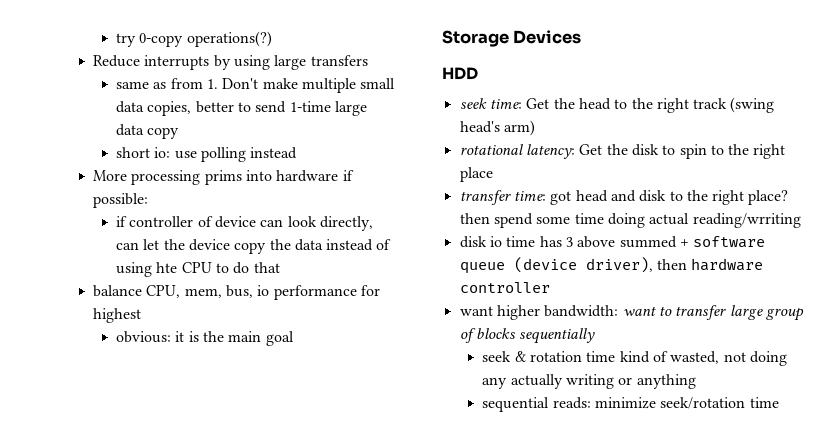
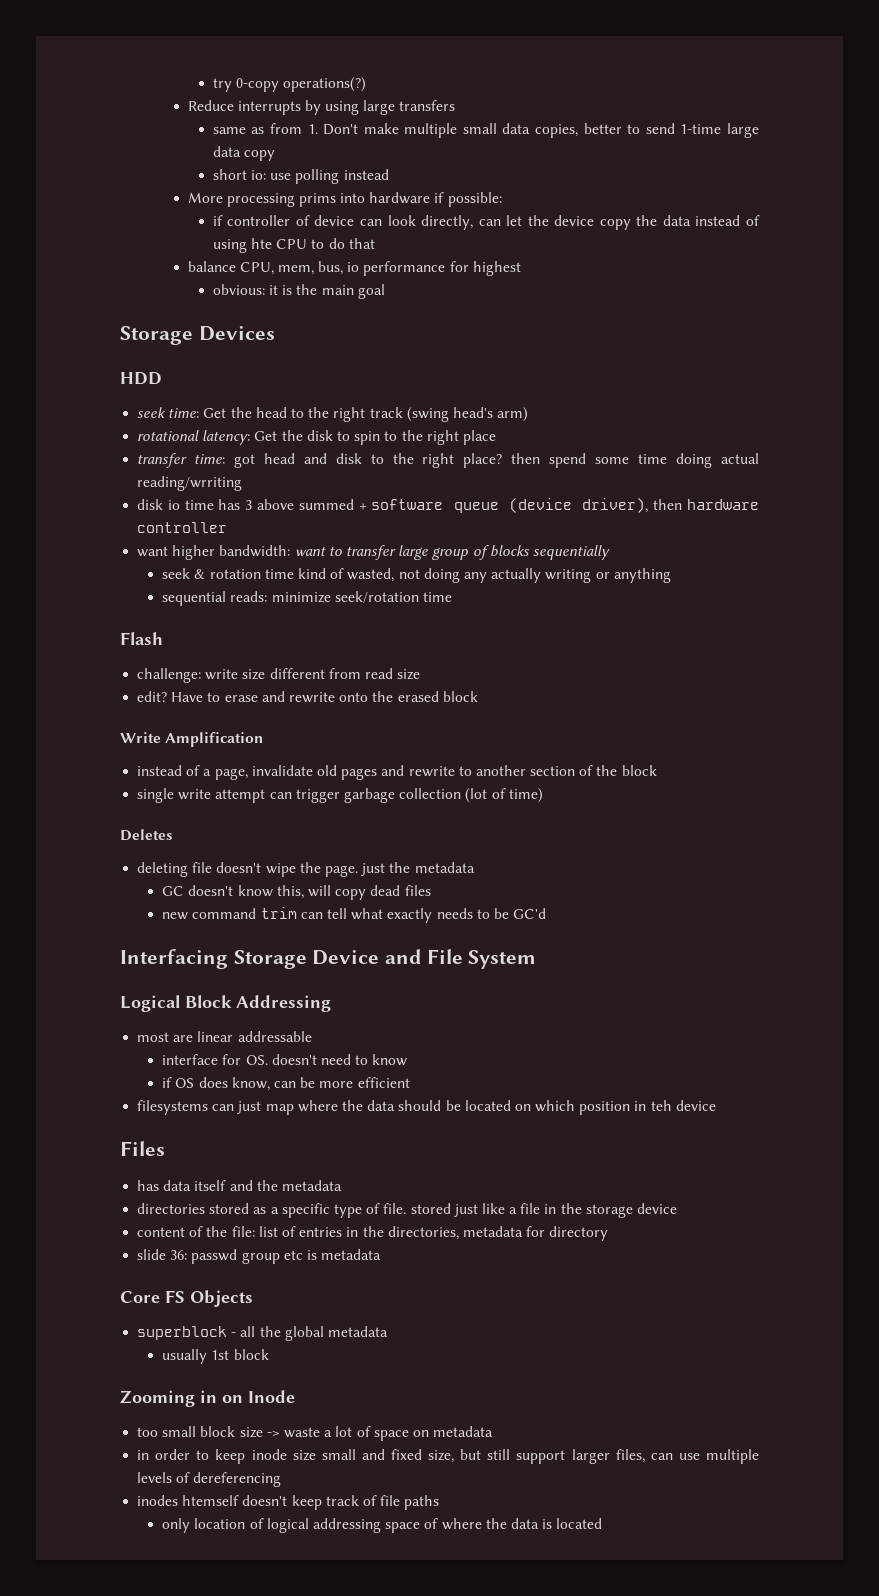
+ Flash
+ challenge: write size different from read size
+ edit? Have to erase and rewrite onto the erased block
+ Write Amplification
+ instead of a page, invalidate old pages and rewrite to another section of the block
+ single write attempt can trigger garbage collection (lot of time)
+ Deletes
+ deleting file doesn't wipe the page. just the metadata
+ GC doesn't know this, will copy dead files
+ new command trim can tell what exactly needs to be GC'd
+ Interfacing Storage Device and File System
+ Logical Block Addressing
+ most are linear addressable
+ interface for OS. doesn't need to know
+ if OS does know, can be more efficient
+ filesystems can just map where the data should be located on which position in teh device
+ Files
+ has data itself and the metadata
+ directories stored as a specific type of file. stored just like a file in the storage device
+ content of the file: list of entries in the directories, metadata for directory
+ slide 36: passwd group etc is metadata
+ Core FS Objects
+ superblock - all the global metadata
+ usually 1st block
+ Zooming in on Inode
+ too small block size -> waste a lot of space on metadata
+ in order to keep inode size small and fixed size, but still support larger files, can use multiple levels of dereferencing
+ inodes htemself doesn't keep track of file paths
+ only location of logical addressing space of where the data is located

